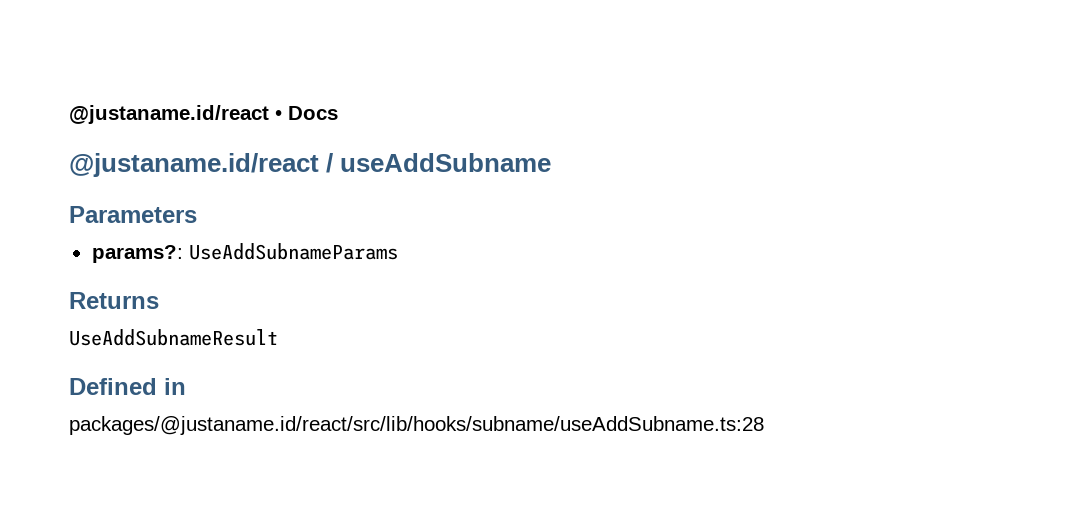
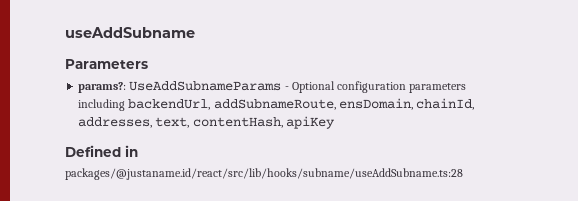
- @justaname.id/react • Docs
- @justaname.id/react / useAddSubname
+ useAddSubname
- params?: UseAddSubnameParams
- Returns
- UseAddSubnameResult
+ params?: UseAddSubnameParams - Optional configuration parameters including backendUrl, addSubnameRoute, ensDomain, chainId, addresses, text, contentHash, apiKey

